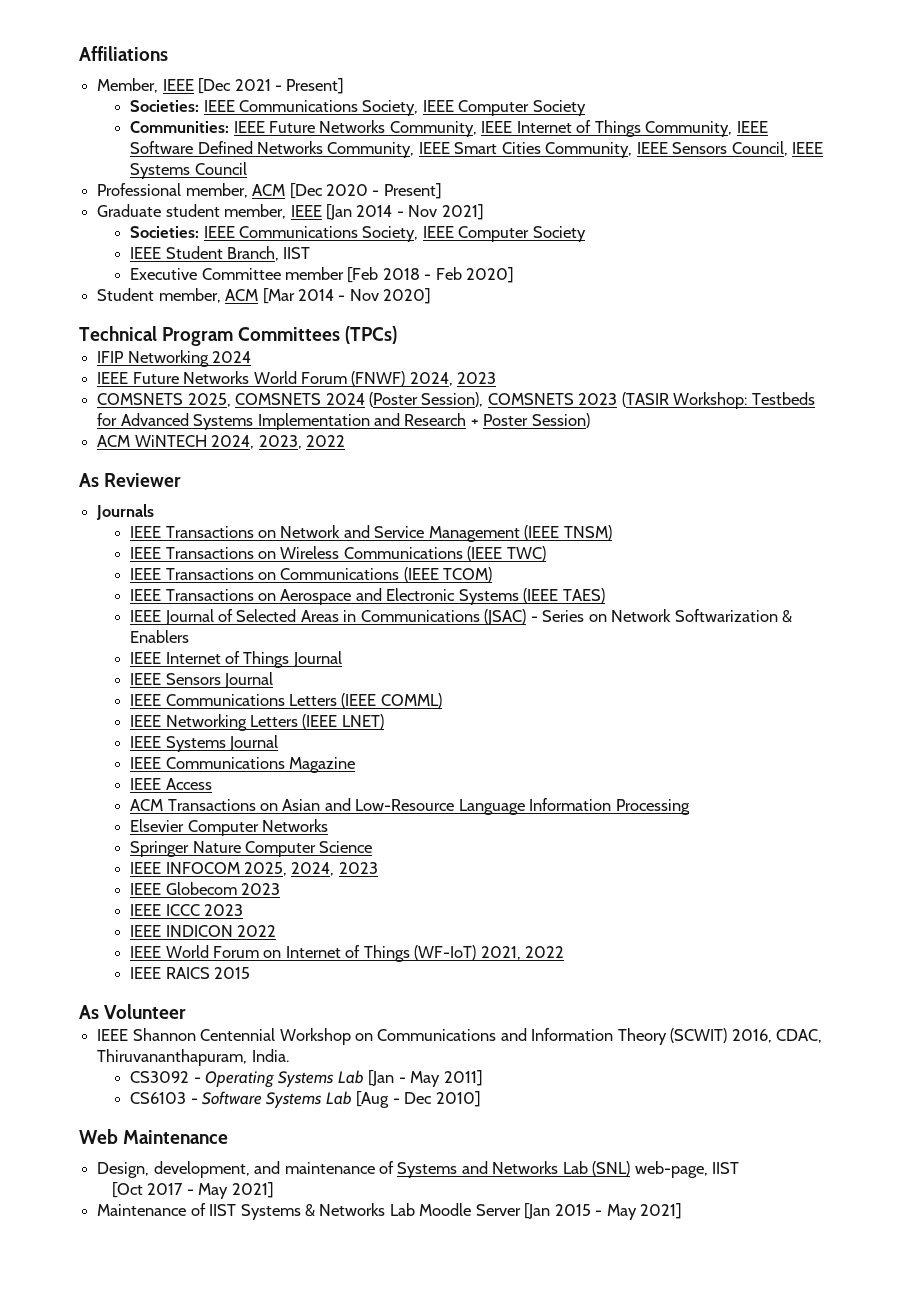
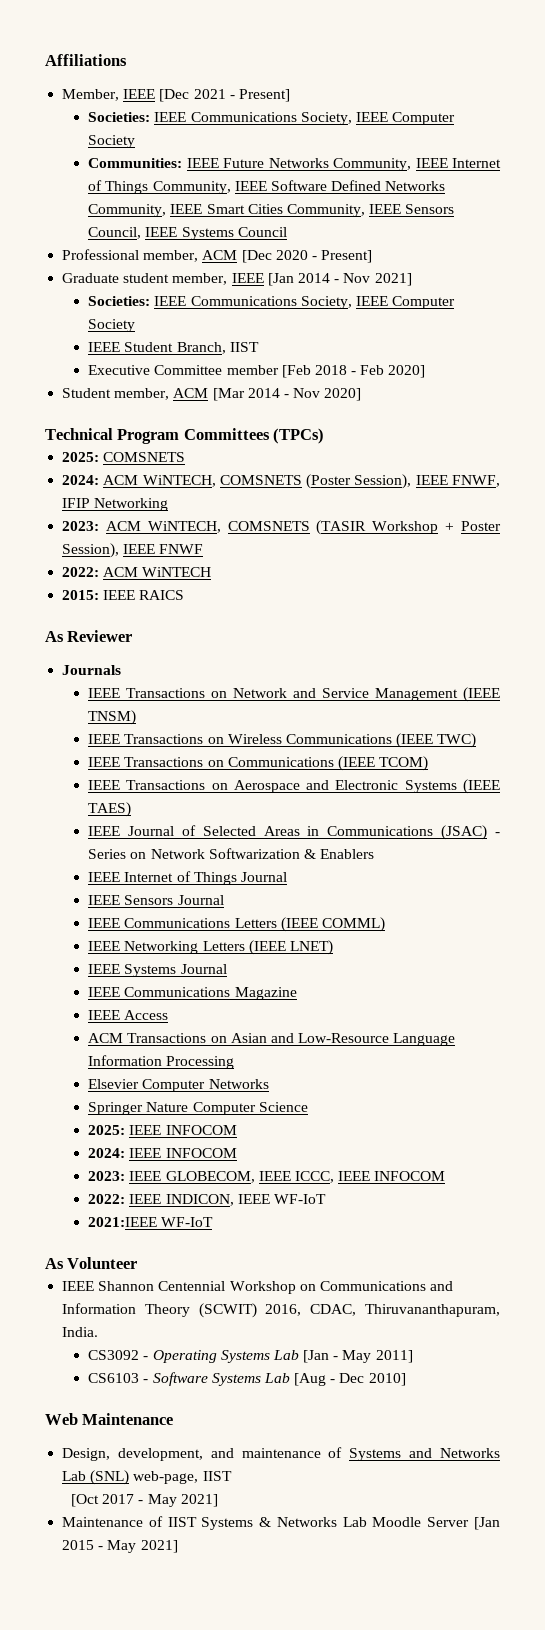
- IFIP Networking 2024
- IEEE Future Networks World Forum (FNWF) 2024, 2023
- COMSNETS 2025, COMSNETS 2024 (Poster Session), COMSNETS 2023 (TASIR Workshop: Testbeds for Advanced Systems Implementation and Research + Poster Session)
- ACM WiNTECH 2024, 2023, 2022
+ 2025: COMSNETS
+ 2024: ACM WiNTECH, COMSNETS (Poster Session), IEEE FNWF, IFIP Networking
+ 2023: ACM WiNTECH, COMSNETS (TASIR Workshop + Poster Session), IEEE FNWF
+ 2022: ACM WiNTECH
+ 2015: IEEE RAICS
- IEEE INFOCOM 2025, 2024, 2023
- IEEE Globecom 2023
- IEEE ICCC 2023
- IEEE INDICON 2022
- IEEE World Forum on Internet of Things (WF-IoT) 2021, 2022
- IEEE RAICS 2015
+ 2025: IEEE INFOCOM
+ 2024: IEEE INFOCOM
+ 2023: IEEE GLOBECOM, IEEE ICCC, IEEE INFOCOM
+ 2022: IEEE INDICON, IEEE WF-IoT
+ 2021:IEEE WF-IoT

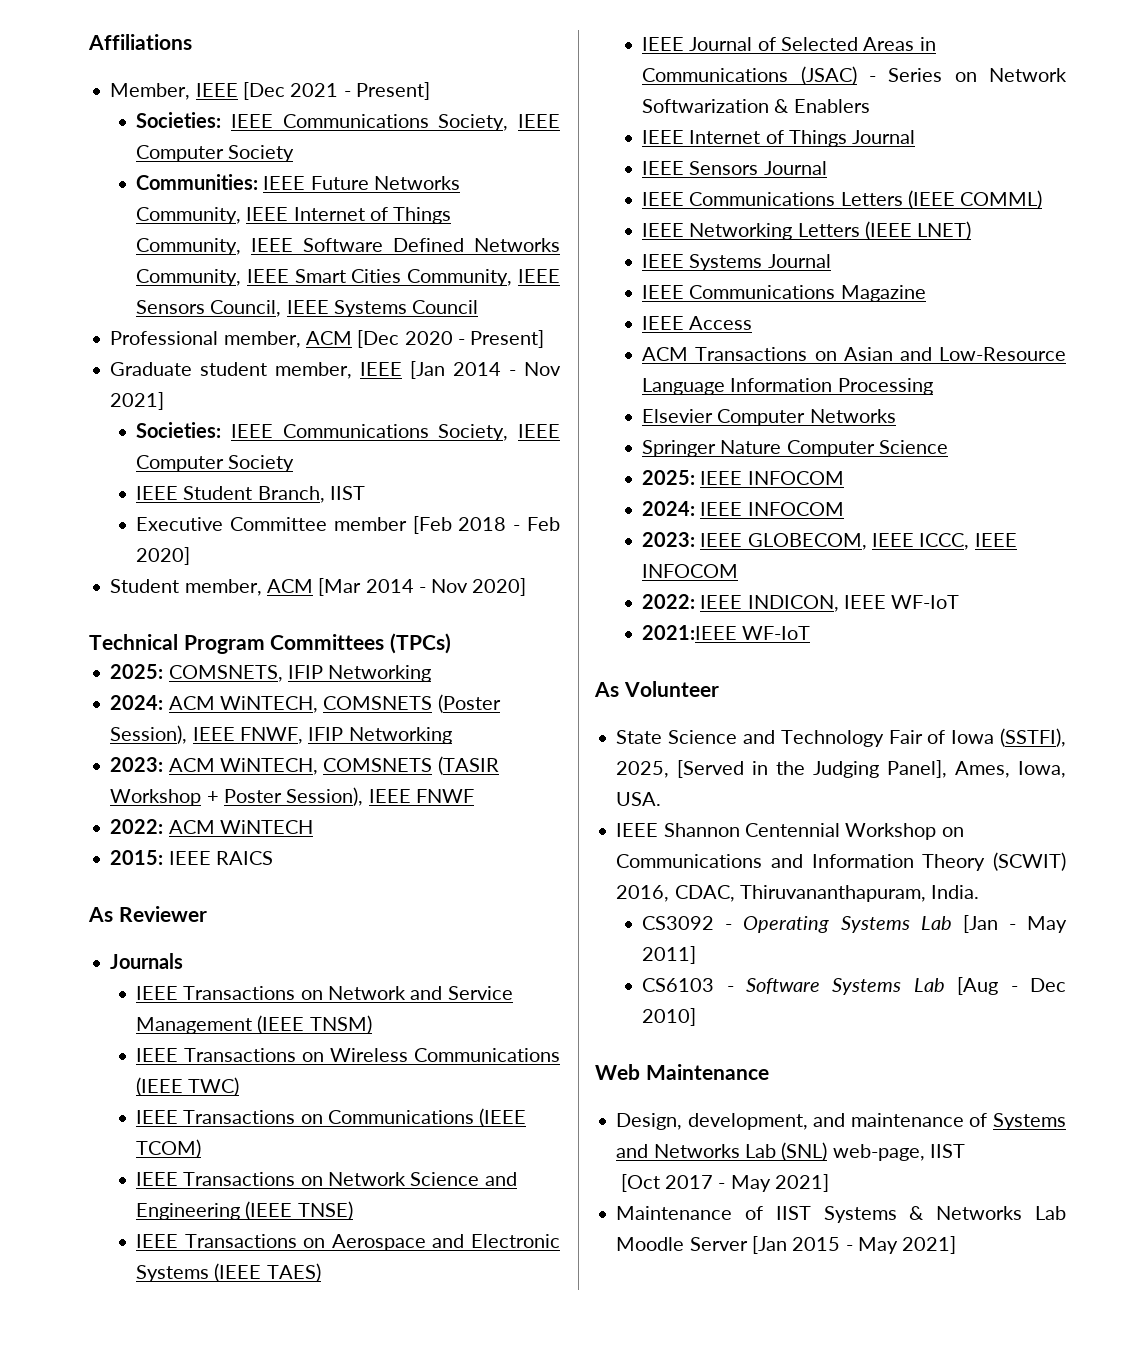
- 2025: COMSNETS
+ 2025: COMSNETS, IFIP Networking
+ IEEE Transactions on Network Science and Engineering (IEEE TNSE)
+ State Science and Technology Fair of Iowa (SSTFI), 2025, [Served in the Judging Panel], Ames, Iowa, USA.

